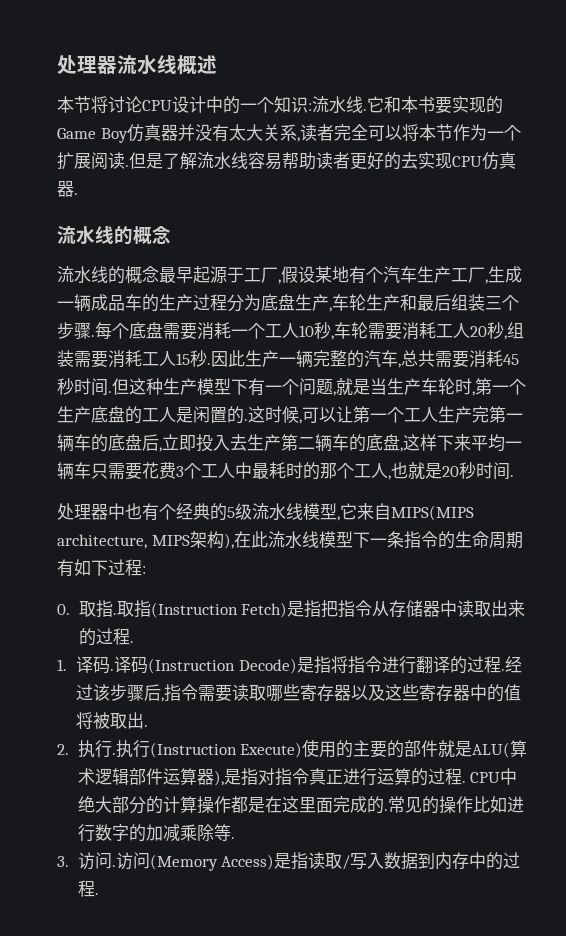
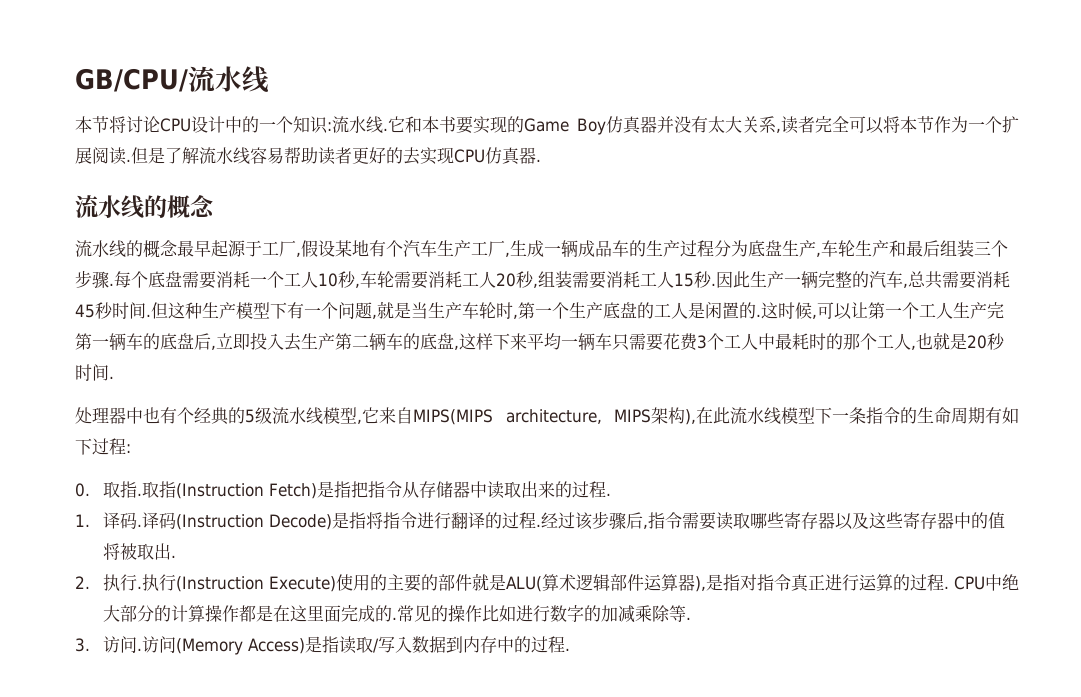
- 处理器流水线概述
+ GB/CPU/流水线

